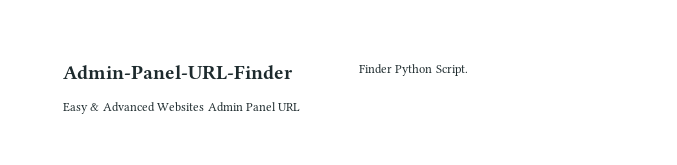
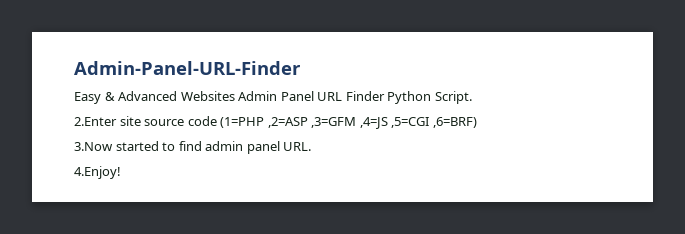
+ 2.Enter site source code (1=PHP ,2=ASP ,3=GFM ,4=JS ,5=CGI ,6=BRF)
+ 3.Now started to find admin panel URL.
+ 4.Enjoy!

